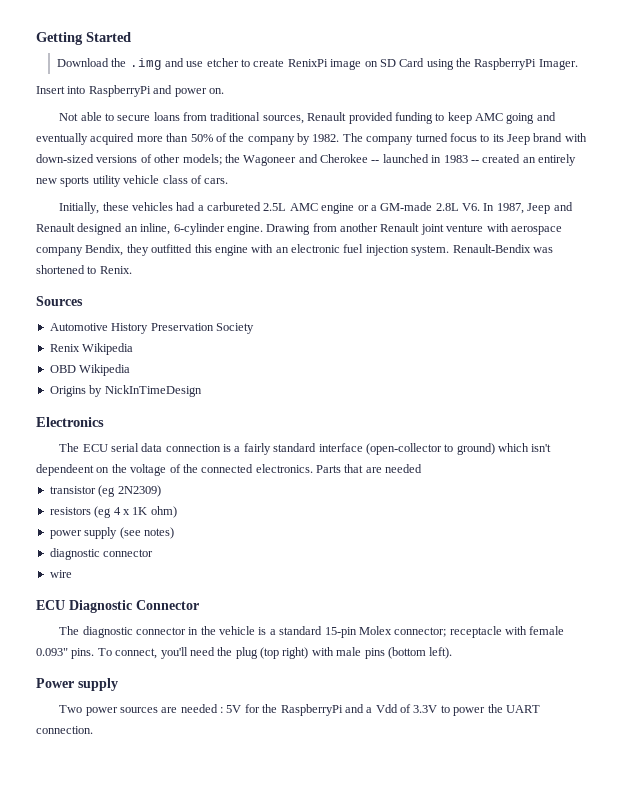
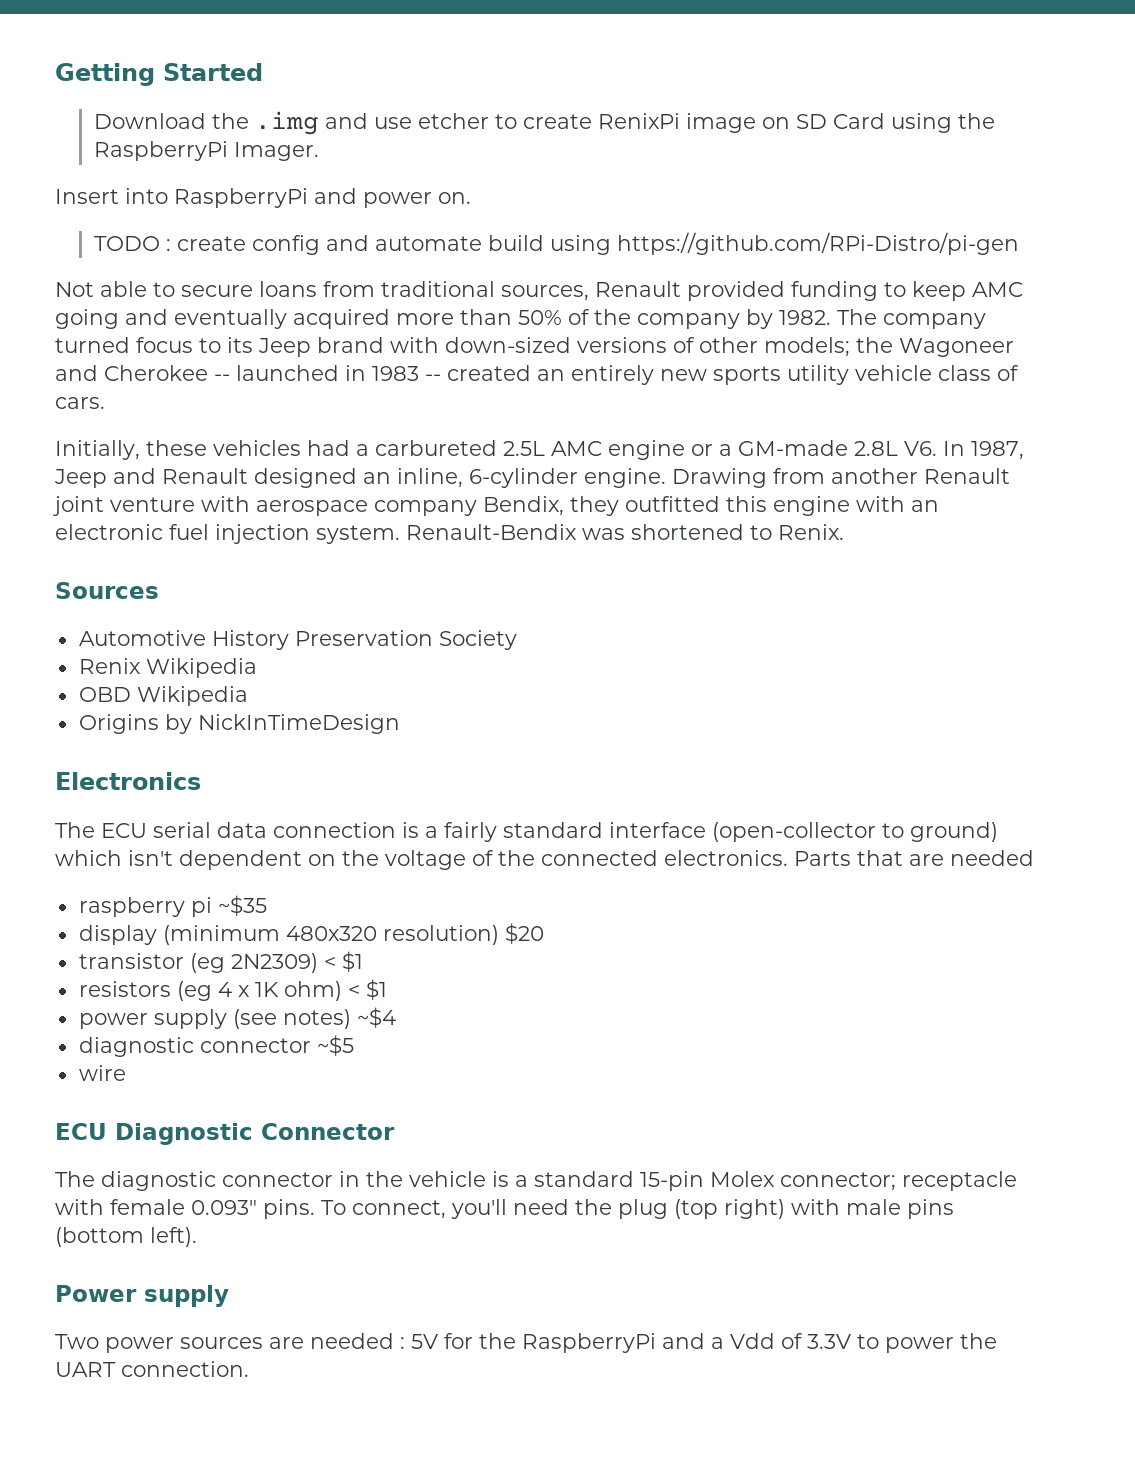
+ TODO : create config and automate build using https://github.com/RPi-Distro/pi-gen
- The ECU serial data connection is a fairly standard interface (open-collector to ground) which isn't dependeent on the voltage of the connected electronics.
+ The ECU serial data connection is a fairly standard interface (open-collector to ground) which isn't dependent on the voltage of the connected electronics.
+ raspberry pi ~$35
+ display (minimum 480x320 resolution) $20
- transistor (eg 2N2309)
+ transistor (eg 2N2309) < $1
- resistors (eg 4 x 1K ohm)
+ resistors (eg 4 x 1K ohm) < $1
- power supply (see notes)
- diagnostic connector
+ power supply (see notes) ~$4
+ diagnostic connector ~$5

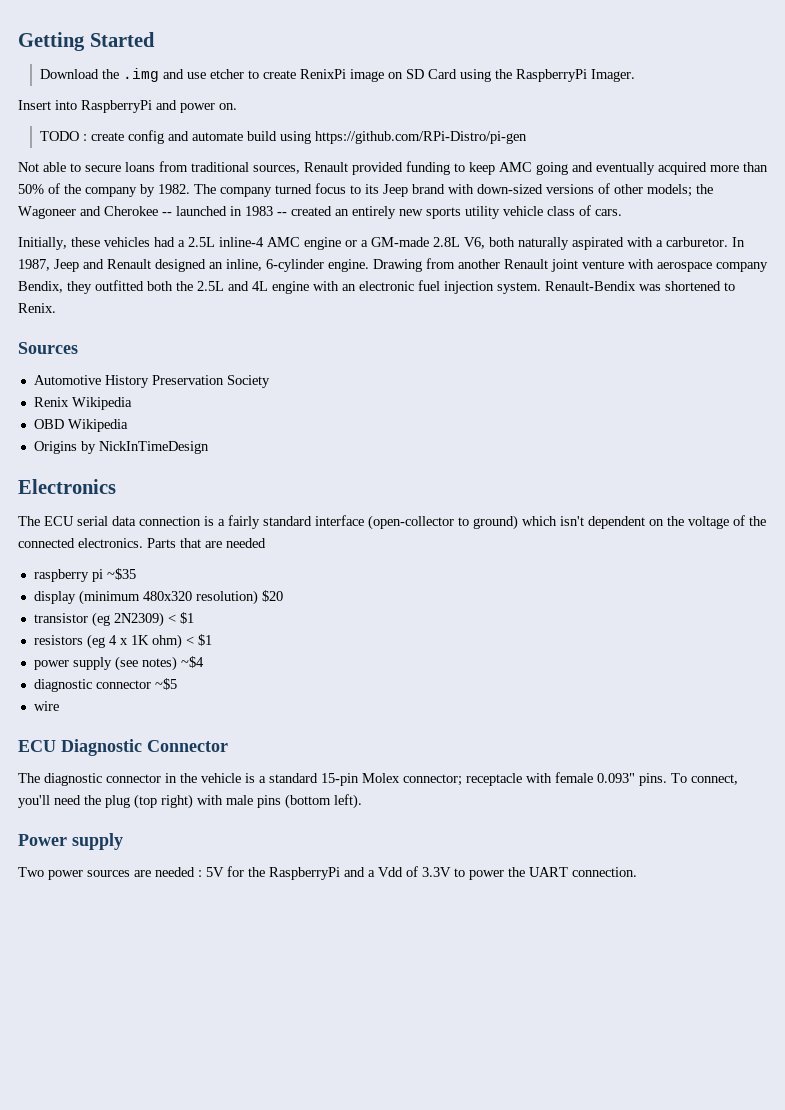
- Initially, these vehicles had a carbureted 2.5L AMC engine or a GM-made 2.8L V6. In 1987, Jeep and Renault designed an inline, 6-cylinder engine.
+ Initially, these vehicles had a 2.5L inline-4 AMC engine or a GM-made 2.8L V6, both naturally aspirated with a carburetor. In 1987, Jeep and Renault designed an inline, 6-cylinder engine.
- Drawing from another Renault joint venture with aerospace company Bendix, they outfitted this engine with an electronic fuel injection system.
+ Drawing from another Renault joint venture with aerospace company Bendix, they outfitted both the 2.5L and 4L engine with an electronic fuel injection system.

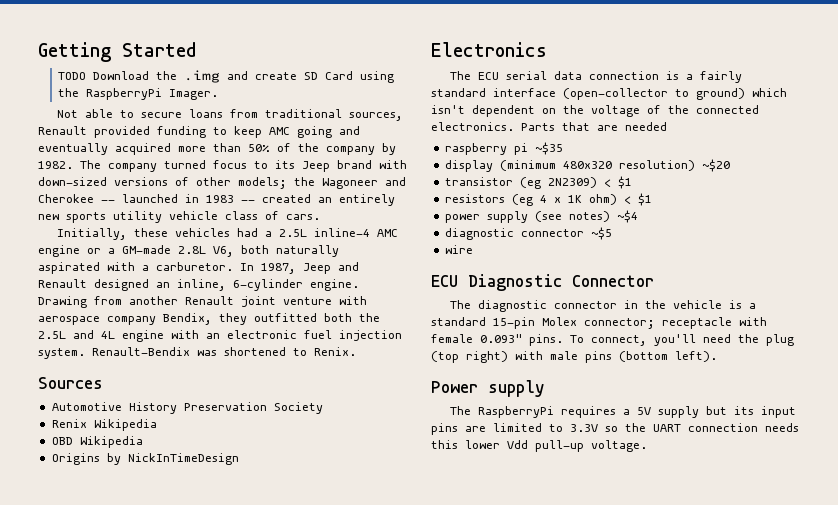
- Download the .img and use etcher to create RenixPi image on SD Card using the RaspberryPi Imager.
+ TODO Download the .img and create SD Card using the RaspberryPi Imager.
- Insert into RaspberryPi and power on.
- TODO : create config and automate build using https://github.com/RPi-Distro/pi-gen
- display (minimum 480x320 resolution) $20
+ display (minimum 480x320 resolution) ~$20
- Two power sources are needed : 5V for the RaspberryPi and a Vdd of 3.3V to power the UART connection.
+ The RaspberryPi requires a 5V supply but its input pins are limited to 3.3V so the UART connection needs this lower Vdd pull-up voltage.

